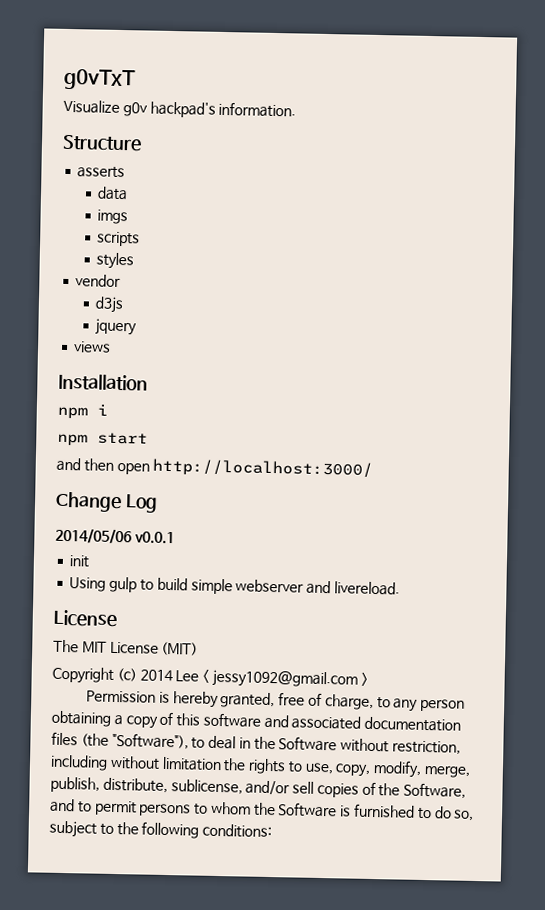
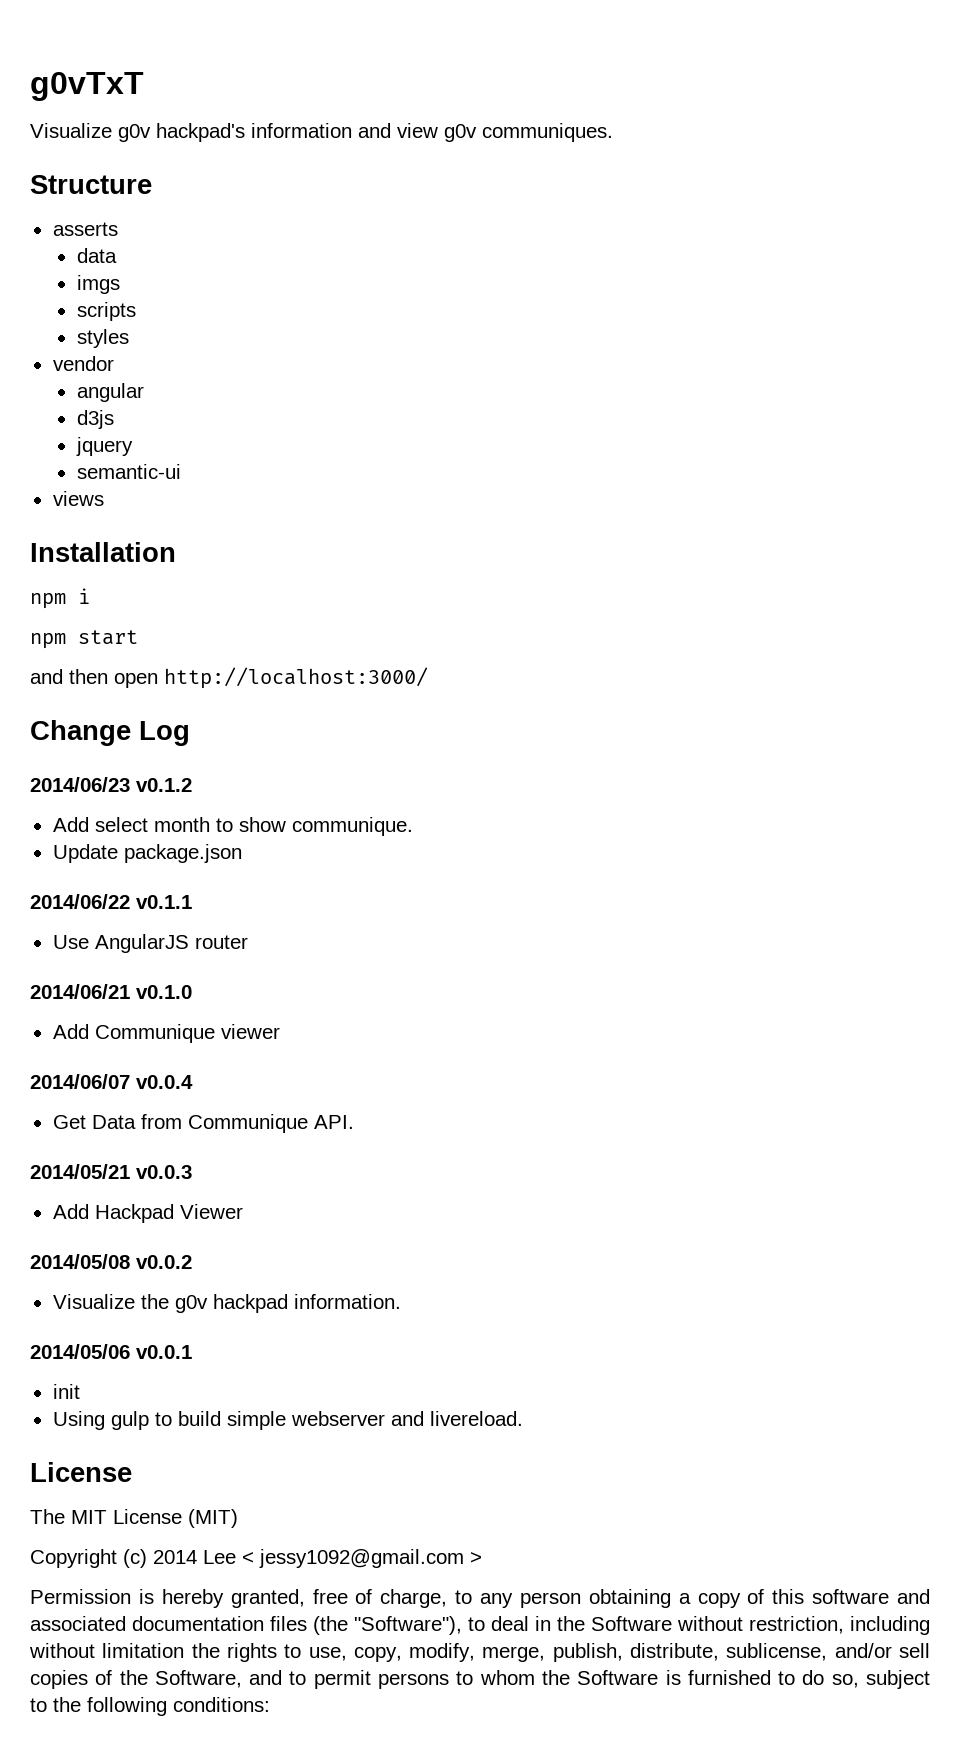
- Visualize g0v hackpad's information.
+ Visualize g0v hackpad's information and view g0v communiques.
+ angular
+ semantic-ui
+ 2014/06/23 v0.1.2
+ Add select month to show communique.
+ Update package.json
+ 2014/06/22 v0.1.1
+ Use AngularJS router
+ 2014/06/21 v0.1.0
+ Add Communique viewer
+ 2014/06/07 v0.0.4
+ Get Data from Communique API.
+ 2014/05/21 v0.0.3
+ Add Hackpad Viewer
+ 2014/05/08 v0.0.2
+ Visualize the g0v hackpad information.

